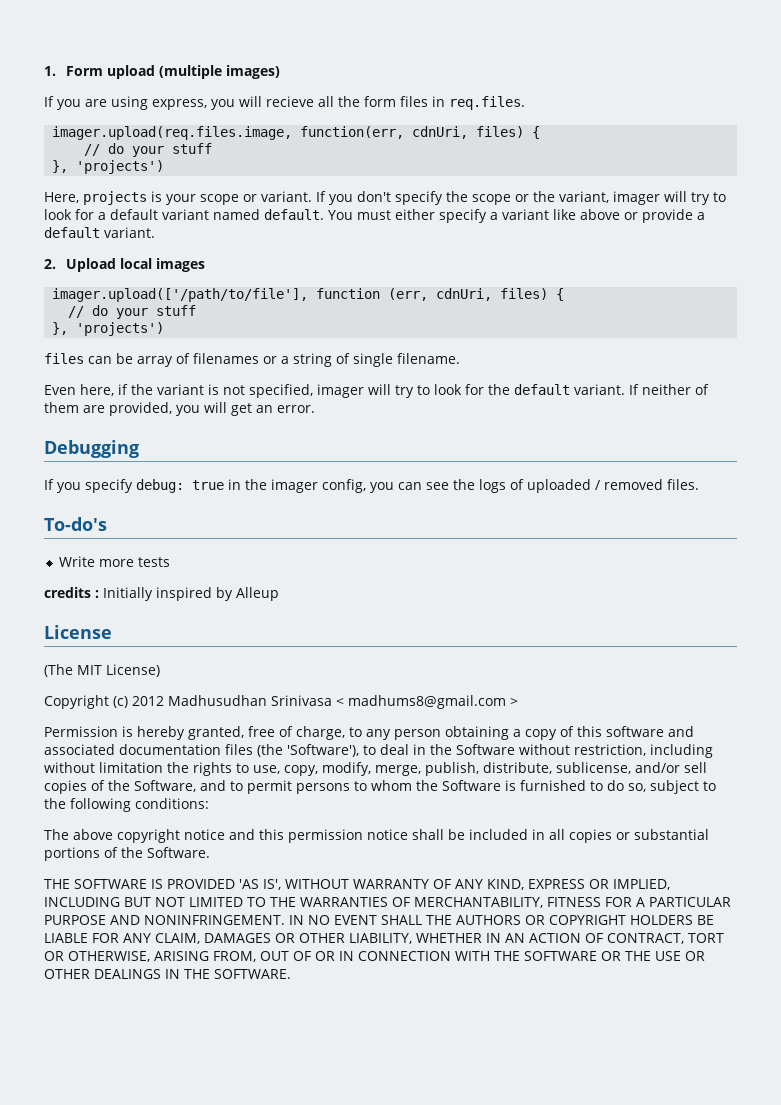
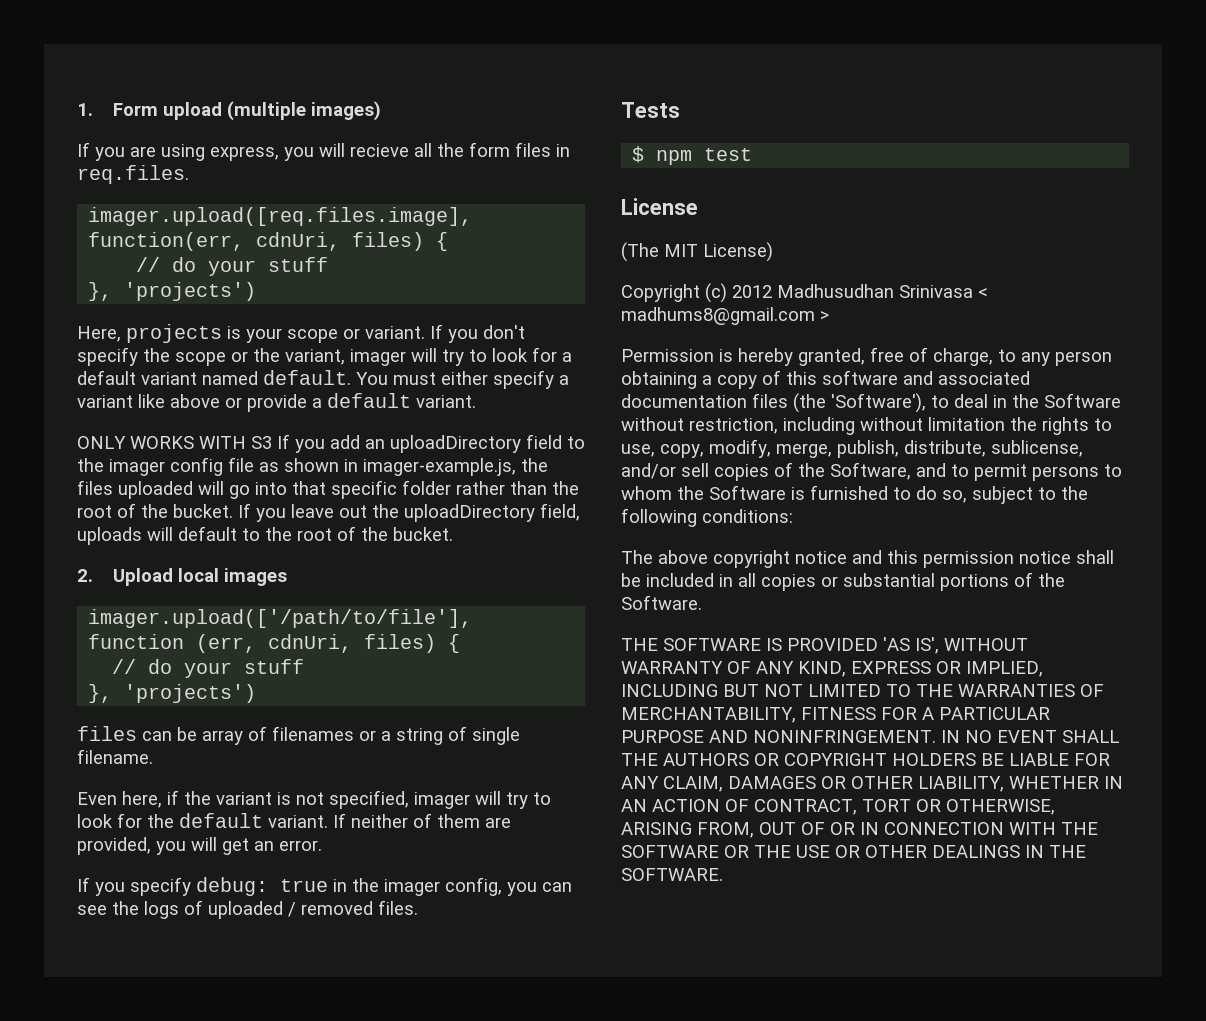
- imager.upload(req.files.image, function(err, cdnUri, files) {
+ imager.upload([req.files.image], function(err, cdnUri, files) {
+ ONLY WORKS WITH S3 If you add an uploadDirectory field to the imager config file as shown in imager-example.js, the files uploaded will go into that specific folder rather than the root of the bucket. If you leave out the uploadDirectory field, uploads will default to the root of the bucket.
- Debugging
- To-do's
- Write more tests
- credits : Initially inspired by Alleup
+ Tests
+ $ npm test

